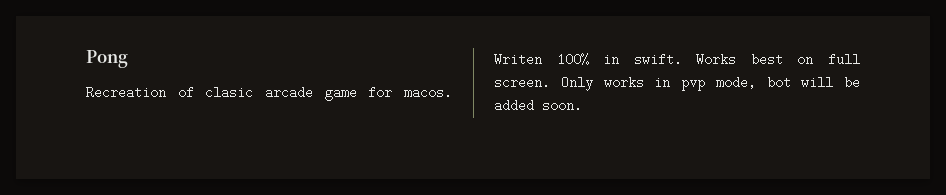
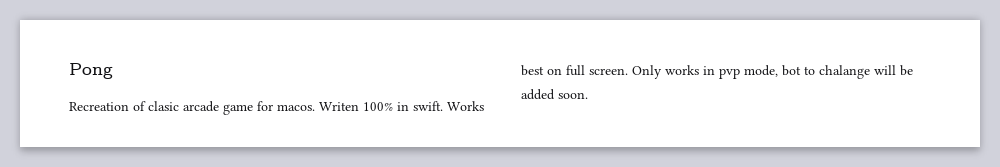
- Only works in pvp mode, bot will be added soon.
+ Only works in pvp mode, bot to chalange will be added soon.

